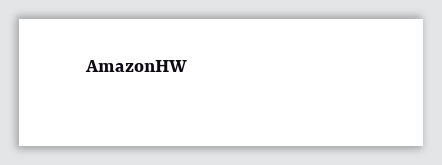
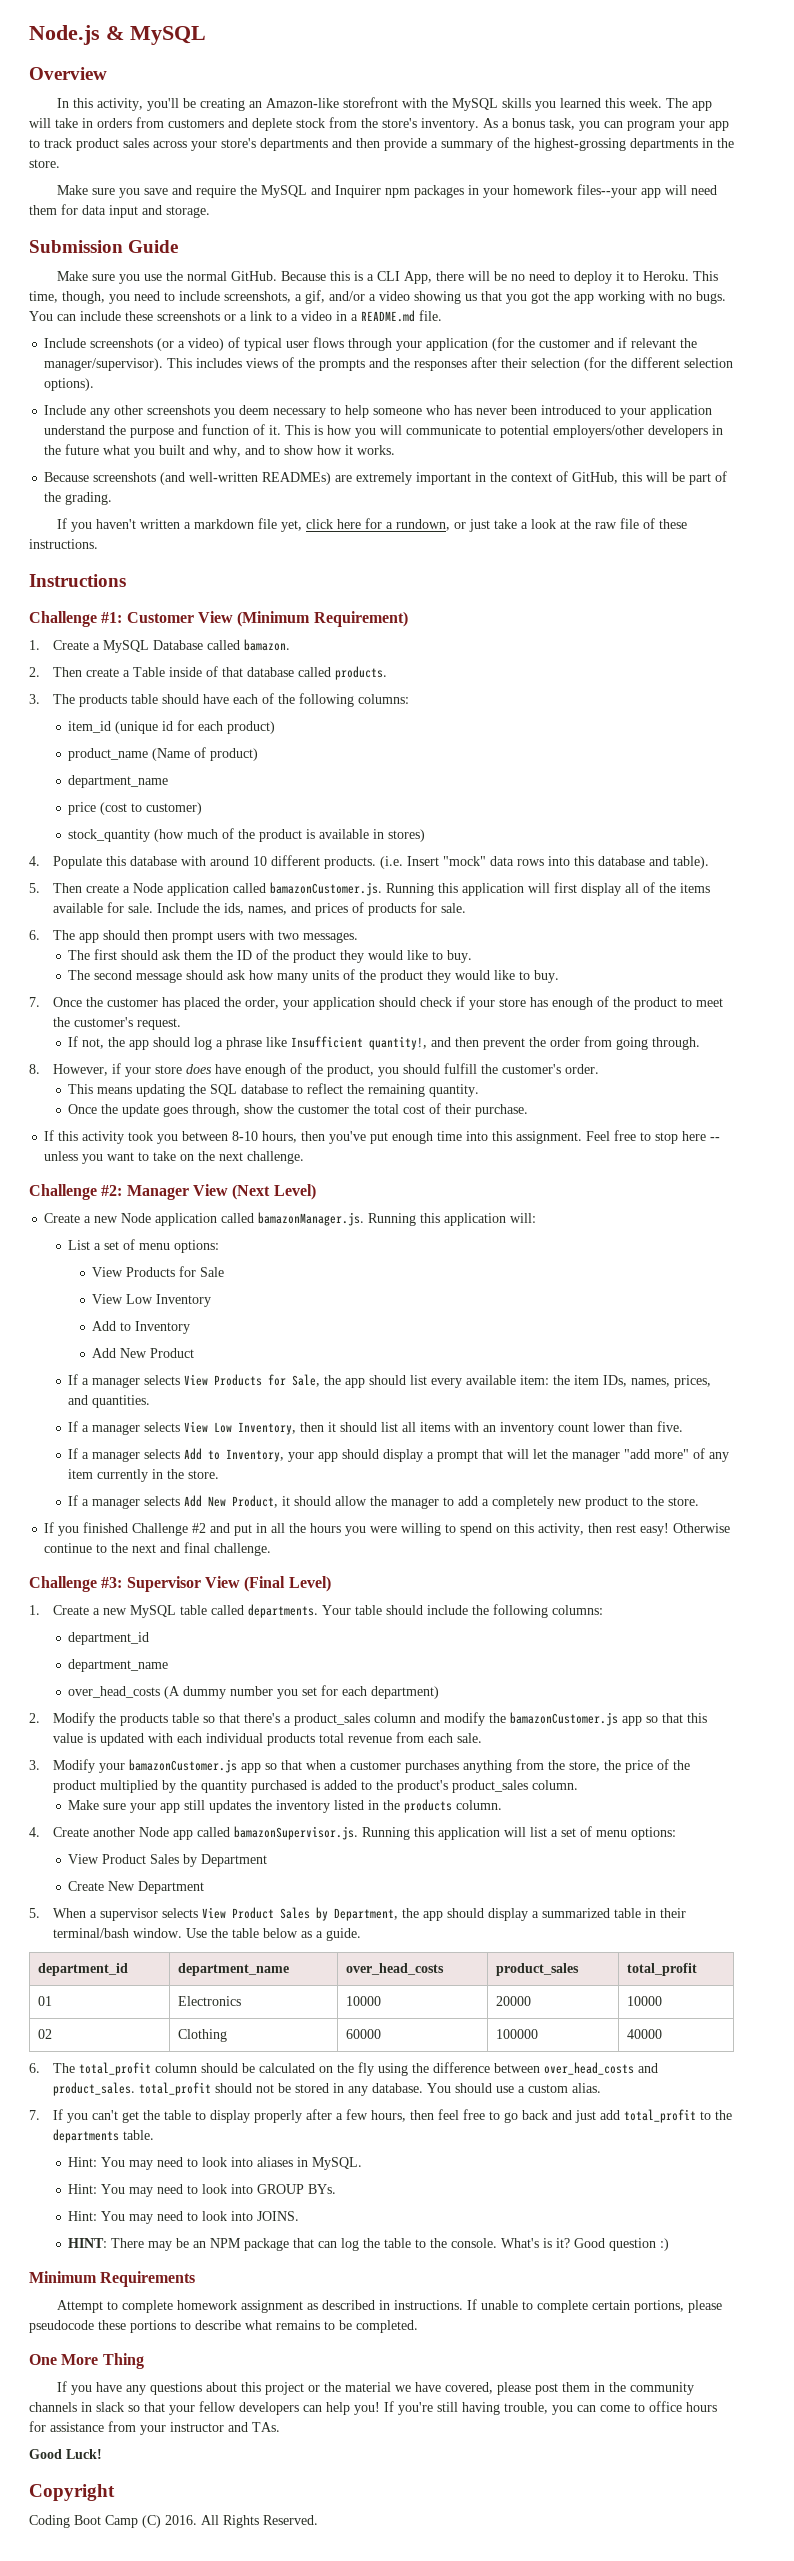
- AmazonHW
+ Node.js & MySQL
+ Overview
+ In this activity, you'll be creating an Amazon-like storefront with the MySQL skills you learned this week. The app will take in orders from customers and deplete stock from the store's inventory. As a bonus task, you can program your app to track product sales across your store's departments and then provide a summary of the highest-grossing departments in the store.
+ Make sure you save and require the MySQL and Inquirer npm packages in your homework files--your app will need them for data input and storage.
+ Submission Guide
+ Make sure you use the normal GitHub. Because this is a CLI App, there will be no need to deploy it to Heroku. This time, though, you need to include screenshots, a gif, and/or a video showing us that you got the app working with no bugs. You can include these screenshots or a link to a video in a README.md file.
+ Include screenshots (or a video) of typical user flows through your application (for the customer and if relevant the manager/supervisor). This includes views of the prompts and the responses after their selection (for the different selection options).
+ Include any other screenshots you deem necessary to help someone who has never been introduced to your application understand the purpose and function of it. This is how you will communicate to potential employers/other developers in the future what you built and why, and to show how it works.
+ Because screenshots (and well-written READMEs) are extremely important in the context of GitHub, this will be part of the grading.
+ If you haven't written a markdown file yet, click here for a rundown, or just take a look at the raw file of these instructions.
+ Instructions
+ Challenge #1: Customer View (Minimum Requirement)
+ 1. Create a MySQL Database called bamazon.
+ 2. Then create a Table inside of that database called products.
+ 3. The products table should have each of the following columns:
+ item_id (unique id for each product)
+ product_name (Name of product)
+ department_name
+ price (cost to customer)
+ stock_quantity (how much of the product is available in stores)
+ 4. Populate this database with around 10 different products. (i.e. Insert "mock" data rows into this database and table).
+ 5. Then create a Node application called bamazonCustomer.js. Running this application will first display all of the items available for sale. Include the ids, names, and prices of products for sale.
+ 6. The app should then prompt users with two messages.
+ The first should ask them the ID of the product they would like to buy.
+ The second message should ask how many units of the product they would like to buy.
+ 7. Once the customer has placed the order, your application should check if your store has enough of the product to meet the customer's request.
+ If not, the app should log a phrase like Insufficient quantity!, and then prevent the order from going through.
+ 8. However, if your store does have enough of the product, you should fulfill the customer's order.
+ This means updating the SQL database to reflect the remaining quantity.
+ Once the update goes through, show the customer the total cost of their purchase.
+ If this activity took you between 8-10 hours, then you've put enough time into this assignment. Feel free to stop here -- unless you want to take on the next challenge.
+ Challenge #2: Manager View (Next Level)
+ Create a new Node application called bamazonManager.js. Running this application will:
+ List a set of menu options:
+ View Products for Sale
+ View Low Inventory
+ Add to Inventory
+ Add New Product
+ If a manager selects View Products for Sale, the app should list every available item: the item IDs, names, prices, and quantities.
+ If a manager selects View Low Inventory, then it should list all items with an inventory count lower than five.
+ If a manager selects Add to Inventory, your app should display a prompt that will let the manager "add more" of any item currently in the store.
+ If a manager selects Add New Product, it should allow the manager to add a completely new product to the store.
+ If you finished Challenge #2 and put in all the hours you were willing to spend on this activity, then rest easy! Otherwise continue to the next and final challenge.
+ Challenge #3: Supervisor View (Final Level)
+ 1. Create a new MySQL table called departments. Your table should include the following columns:
+ department_id
+ department_name
+ over_head_costs (A dummy number you set for each department)
+ 2. Modify the products table so that there's a product_sales column and modify the bamazonCustomer.js app so that this value is updated with each individual products total revenue from each sale.
+ 3. Modify your bamazonCustomer.js app so that when a customer purchases anything from the store, the price of the product multiplied by the quantity purchased is added to the product's product_sales column.
+ Make sure your app still updates the inventory listed in the products column.
+ 4. Create another Node app called bamazonSupervisor.js. Running this application will list a set of menu options:
+ View Product Sales by Department
+ Create New Department
+ 5. When a supervisor selects View Product Sales by Department, the app should display a summarized table in their terminal/bash window. Use the table below as a guide.
+ department_id | department_name | over_head_costs | product_sales | total_profit
+ 01 | Electronics | 10000 | 20000 | 10000
+ 02 | Clothing | 60000 | 100000 | 40000
+ 6. The total_profit column should be calculated on the fly using the difference between over_head_costs and product_sales. total_profit should not be stored in any database. You should use a custom alias.
+ 7. If you can't get the table to display properly after a few hours, then feel free to go back and just add total_profit to the departments table.
+ Hint: You may need to look into aliases in MySQL.
+ Hint: You may need to look into GROUP BYs.
+ Hint: You may need to look into JOINS.
+ HINT: There may be an NPM package that can log the table to the console. What's is it? Good question :)
+ Minimum Requirements
+ Attempt to complete homework assignment as described in instructions. If unable to complete certain portions, please pseudocode these portions to describe what remains to be completed.
+ One More Thing
+ If you have any questions about this project or the material we have covered, please post them in the community channels in slack so that your fellow developers can help you! If you're still having trouble, you can come to office hours for assistance from your instructor and TAs.
+ Good Luck!
+ Copyright
+ Coding Boot Camp (C) 2016. All Rights Reserved.

